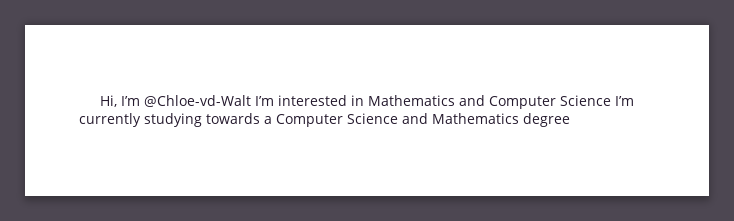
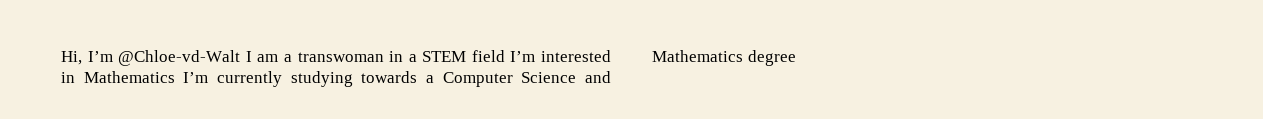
- Hi, I’m @Chloe-vd-Walt I’m interested in Mathematics and Computer Science I’m currently studying towards a Computer Science and Mathematics degree
+ Hi, I’m @Chloe-vd-Walt I am a transwoman in a STEM field I’m interested in Mathematics I’m currently studying towards a Computer Science and Mathematics degree

